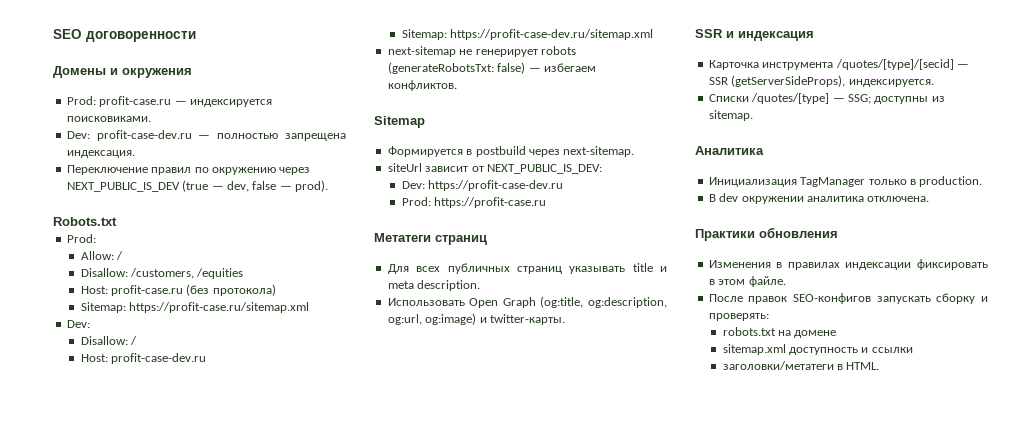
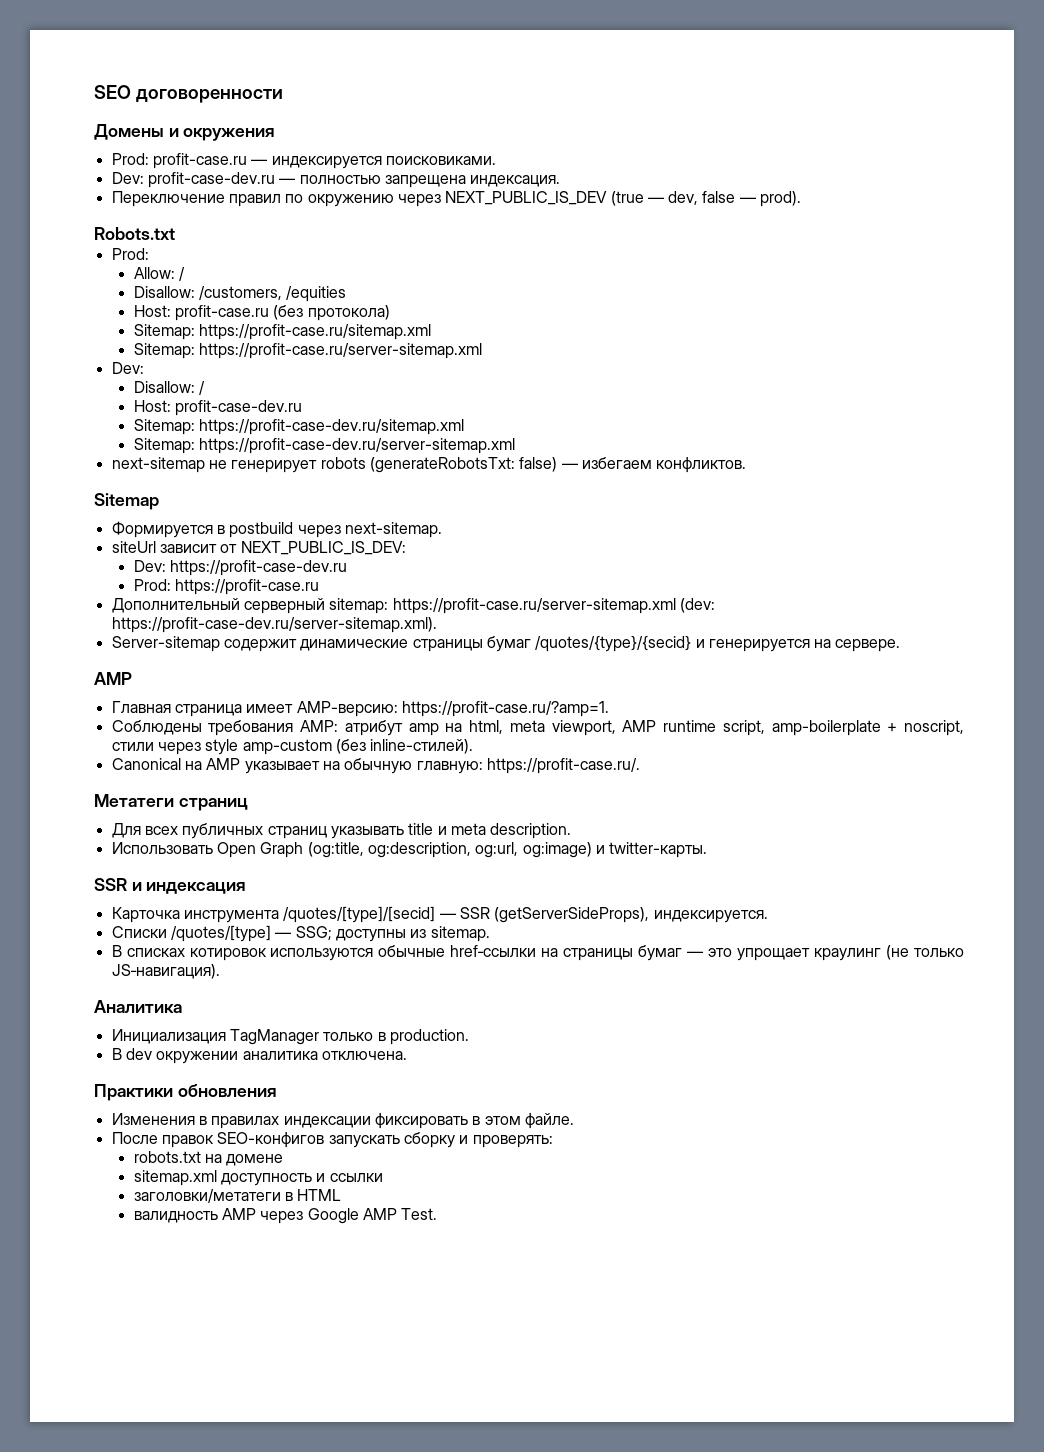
+ Sitemap: https://profit-case.ru/server-sitemap.xml
+ Sitemap: https://profit-case-dev.ru/server-sitemap.xml
+ Дополнительный серверный sitemap: https://profit-case.ru/server-sitemap.xml (dev: https://profit-case-dev.ru/server-sitemap.xml).
+ Server-sitemap содержит динамические страницы бумаг /quotes/{type}/{secid} и генерируется на сервере.
+ AMP
+ Главная страница имеет AMP-версию: https://profit-case.ru/?amp=1.
+ Соблюдены требования AMP: атрибут amp на html, meta viewport, AMP runtime script, amp-boilerplate + noscript, стили через style amp-custom (без inline-стилей).
+ Canonical на AMP указывает на обычную главную: https://profit-case.ru/.
+ В списках котировок используются обычные href‑ссылки на страницы бумаг — это упрощает краулинг (не только JS‑навигация).
- заголовки/метатеги в HTML.
+ заголовки/метатеги в HTML
+ валидность AMP через Google AMP Test.

